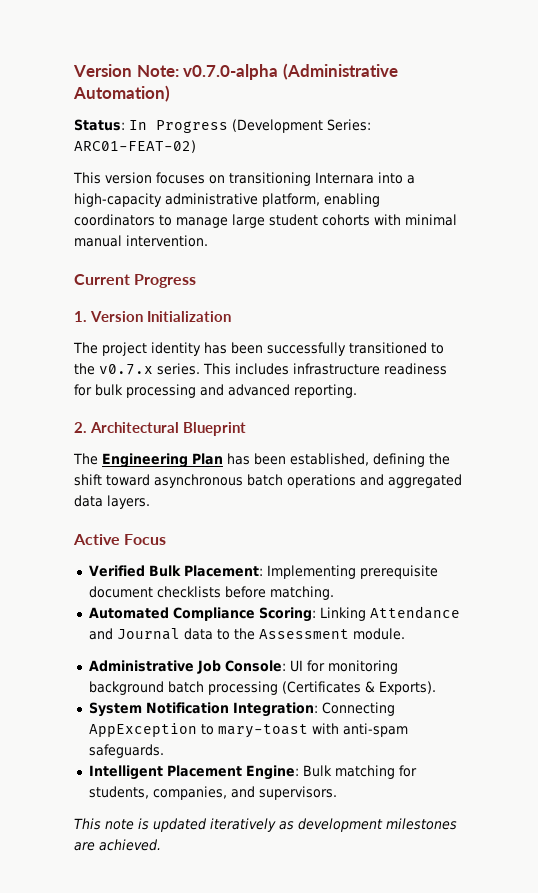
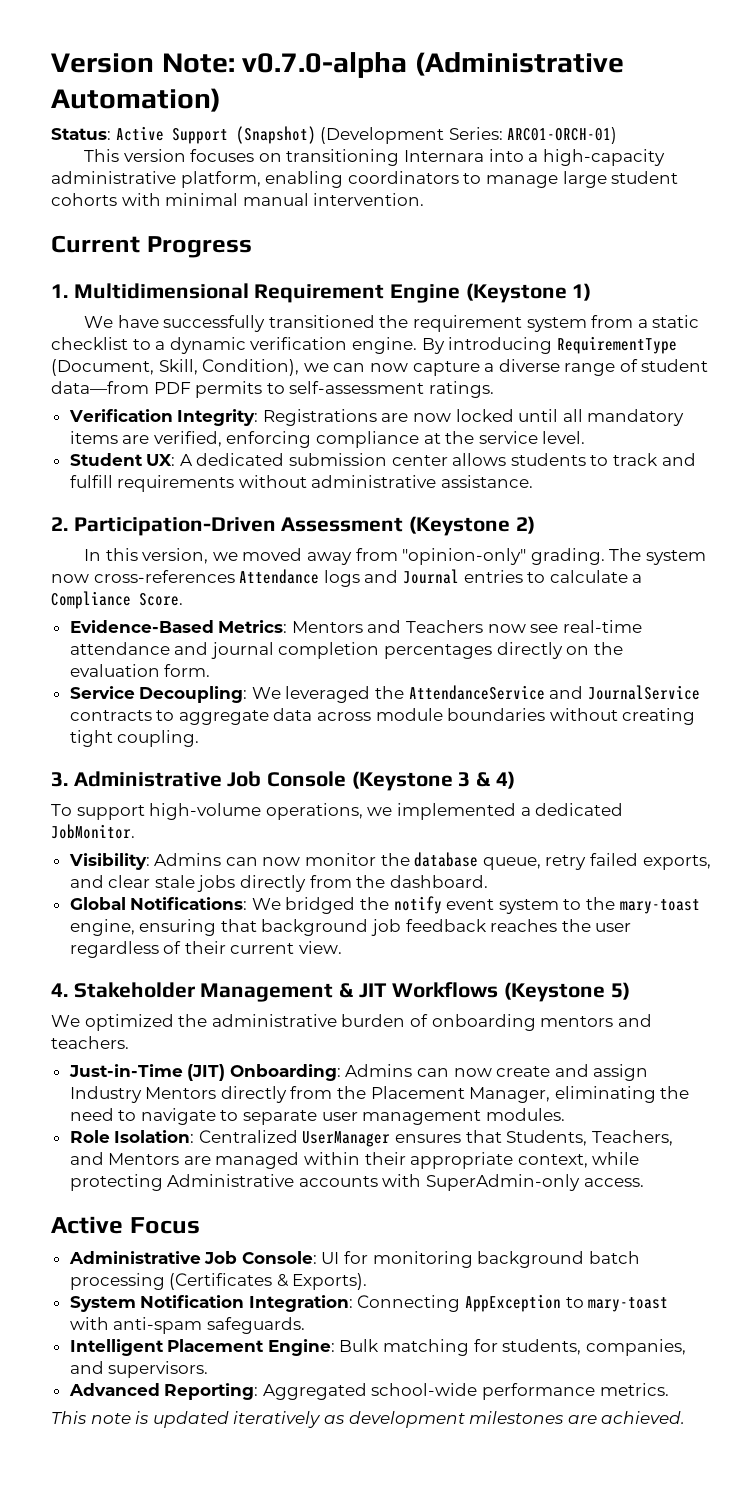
- Status: In Progress (Development Series: ARC01-FEAT-02)
+ Status: Active Support (Snapshot) (Development Series: ARC01-ORCH-01)
- 1. Version Initialization
- The project identity has been successfully transitioned to the v0.7.x series. This includes infrastructure readiness for bulk processing and advanced reporting.
- 2. Architectural Blueprint
- The Engineering Plan has been established, defining the shift toward asynchronous batch operations and aggregated data layers.
+ 1. Multidimensional Requirement Engine (Keystone 1)
+ We have successfully transitioned the requirement system from a static checklist to a dynamic verification engine. By introducing RequirementType (Document, Skill, Condition), we can now capture a diverse range of student data—from PDF permits to self-assessment ratings.
+ Verification Integrity: Registrations are now locked until all mandatory items are verified, enforcing compliance at the service level.
+ Student UX: A dedicated submission center allows students to track and fulfill requirements without administrative assistance.
+ 2. Participation-Driven Assessment (Keystone 2)
+ In this version, we moved away from "opinion-only" grading. The system now cross-references Attendance logs and Journal entries to calculate a Compliance Score.
+ Evidence-Based Metrics: Mentors and Teachers now see real-time attendance and journal completion percentages directly on the evaluation form.
+ Service Decoupling: We leveraged the AttendanceService and JournalService contracts to aggregate data across module boundaries without creating tight coupling.
+ 3. Administrative Job Console (Keystone 3 & 4)
+ To support high-volume operations, we implemented a dedicated JobMonitor.
+ Visibility: Admins can now monitor the database queue, retry failed exports, and clear stale jobs directly from the dashboard.
+ Global Notifications: We bridged the notify event system to the mary-toast engine, ensuring that background job feedback reaches the user regardless of their current view.
+ 4. Stakeholder Management & JIT Workflows (Keystone 5)
+ We optimized the administrative burden of onboarding mentors and teachers.
+ Just-in-Time (JIT) Onboarding: Admins can now create and assign Industry Mentors directly from the Placement Manager, eliminating the need to navigate to separate user management modules.
+ Role Isolation: Centralized UserManager ensures that Students, Teachers, and Mentors are managed within their appropriate context, while protecting Administrative accounts with SuperAdmin-only access.
  Active Focus
- Verified Bulk Placement: Implementing prerequisite document checklists before matching.
- Automated Compliance Scoring: Linking Attendance and Journal data to the Assessment module.
+ Advanced Reporting: Aggregated school-wide performance metrics.

